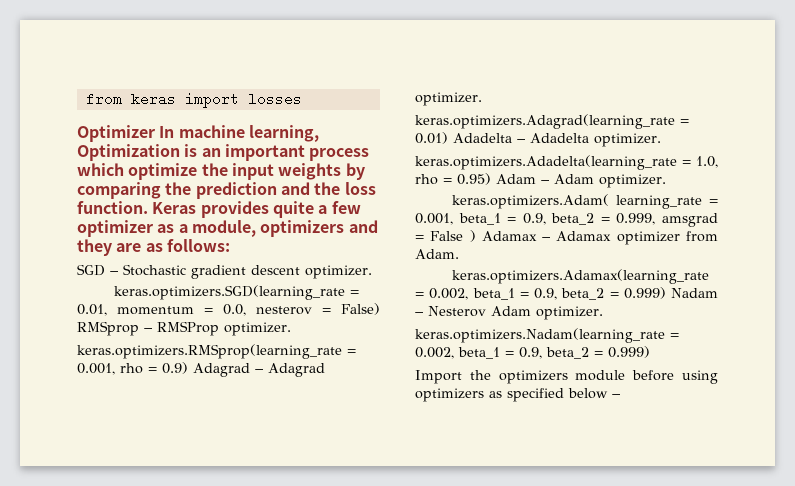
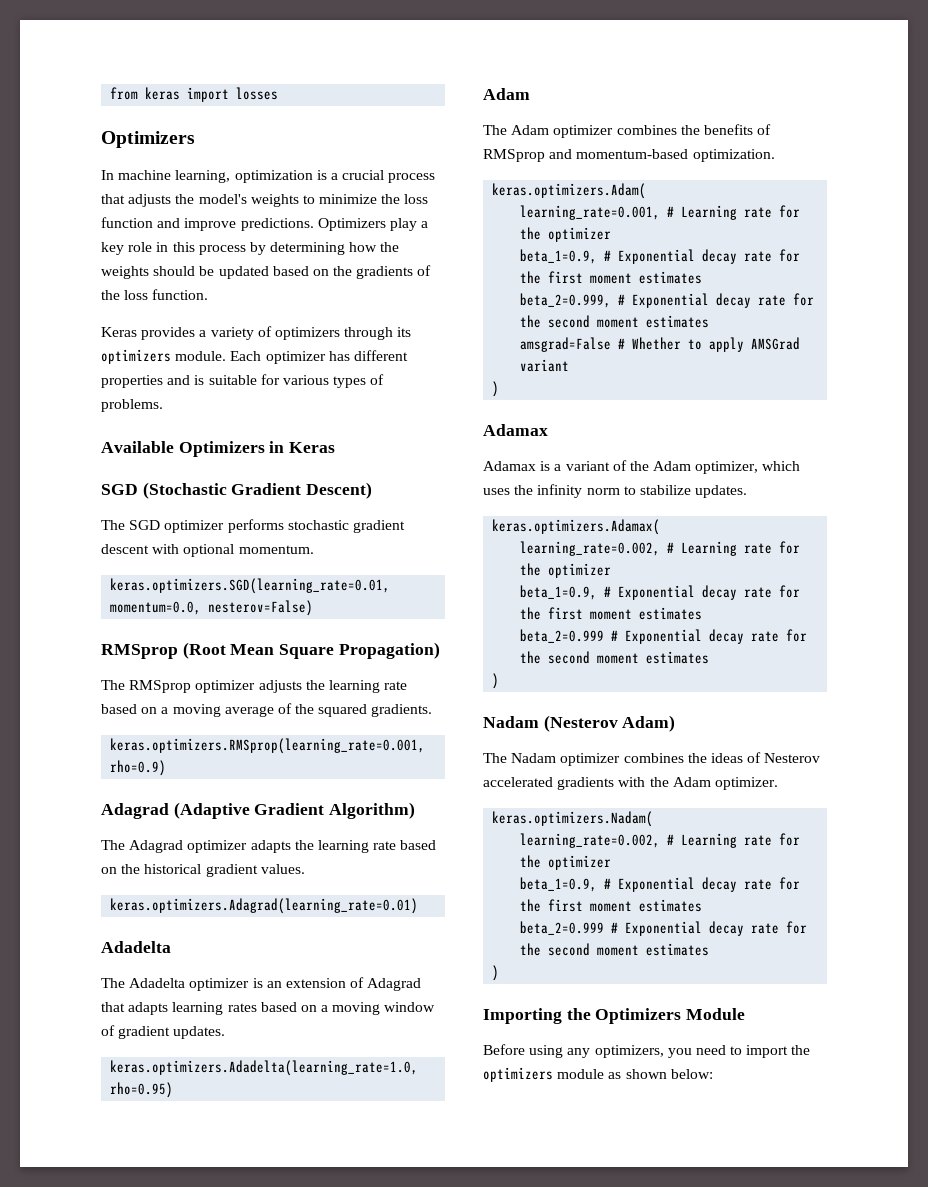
  from keras import losses
- Optimizer In machine learning, Optimization is an important process which optimize the input weights by comparing the prediction and the loss function. Keras provides quite a few optimizer as a module, optimizers and they are as follows:
- SGD − Stochastic gradient descent optimizer.
- keras.optimizers.SGD(learning_rate = 0.01, momentum = 0.0, nesterov = False) RMSprop − RMSProp optimizer.
- keras.optimizers.RMSprop(learning_rate = 0.001, rho = 0.9) Adagrad − Adagrad optimizer.
- keras.optimizers.Adagrad(learning_rate = 0.01) Adadelta − Adadelta optimizer.
- keras.optimizers.Adadelta(learning_rate = 1.0, rho = 0.95) Adam − Adam optimizer.
- keras.optimizers.Adam( learning_rate = 0.001, beta_1 = 0.9, beta_2 = 0.999, amsgrad = False ) Adamax − Adamax optimizer from Adam.
- keras.optimizers.Adamax(learning_rate = 0.002, beta_1 = 0.9, beta_2 = 0.999) Nadam − Nesterov Adam optimizer.
- keras.optimizers.Nadam(learning_rate = 0.002, beta_1 = 0.9, beta_2 = 0.999)
- Import the optimizers module before using optimizers as specified below −
+ Optimizers
+ In machine learning, optimization is a crucial process that adjusts the model's weights to minimize the loss function and improve predictions. Optimizers play a key role in this process by determining how the weights should be updated based on the gradients of the loss function.
+ Keras provides a variety of optimizers through its optimizers module. Each optimizer has different properties and is suitable for various types of problems.
+ Available Optimizers in Keras
+ SGD (Stochastic Gradient Descent)
+ The SGD optimizer performs stochastic gradient descent with optional momentum.
+ keras.optimizers.SGD(learning_rate=0.01, momentum=0.0, nesterov=False)
+ RMSprop (Root Mean Square Propagation)
+ The RMSprop optimizer adjusts the learning rate based on a moving average of the squared gradients.
+ keras.optimizers.RMSprop(learning_rate=0.001, rho=0.9)
+ Adagrad (Adaptive Gradient Algorithm)
+ The Adagrad optimizer adapts the learning rate based on the historical gradient values.
+ keras.optimizers.Adagrad(learning_rate=0.01)
+ Adadelta
+ The Adadelta optimizer is an extension of Adagrad that adapts learning rates based on a moving window of gradient updates.
+ keras.optimizers.Adadelta(learning_rate=1.0, rho=0.95)
+ Adam
+ The Adam optimizer combines the benefits of RMSprop and momentum-based optimization.
+ keras.optimizers.Adam(
+ learning_rate=0.001, # Learning rate for the optimizer
+ beta_1=0.9, # Exponential decay rate for the first moment estimates
+ beta_2=0.999, # Exponential decay rate for the second moment estimates
+ amsgrad=False # Whether to apply AMSGrad variant
+ )
+ Adamax
+ Adamax is a variant of the Adam optimizer, which uses the infinity norm to stabilize updates.
+ keras.optimizers.Adamax(
+ learning_rate=0.002, # Learning rate for the optimizer
+ beta_1=0.9, # Exponential decay rate for the first moment estimates
+ beta_2=0.999 # Exponential decay rate for the second moment estimates
+ )
+ Nadam (Nesterov Adam)
+ The Nadam optimizer combines the ideas of Nesterov accelerated gradients with the Adam optimizer.
+ keras.optimizers.Nadam(
+ learning_rate=0.002, # Learning rate for the optimizer
+ beta_1=0.9, # Exponential decay rate for the first moment estimates
+ beta_2=0.999 # Exponential decay rate for the second moment estimates
+ )
+ Importing the Optimizers Module
+ Before using any optimizers, you need to import the optimizers module as shown below:

